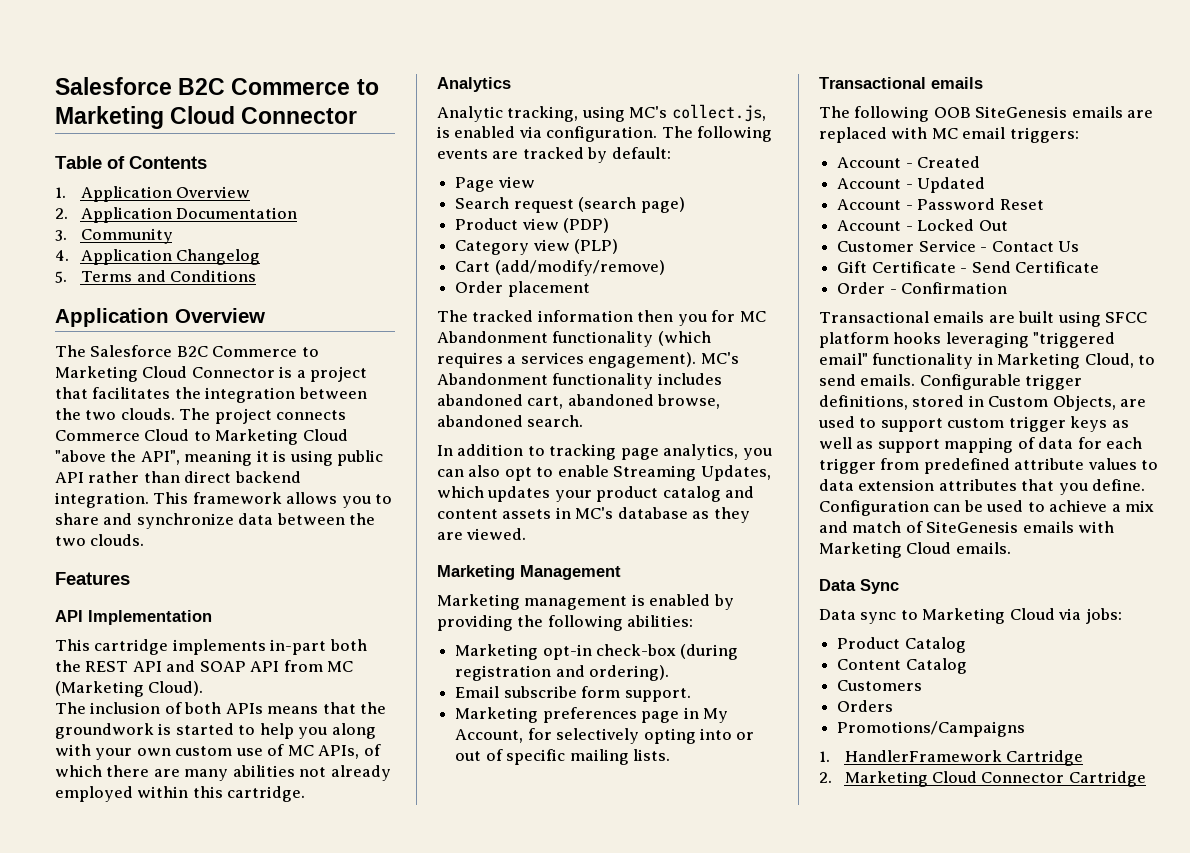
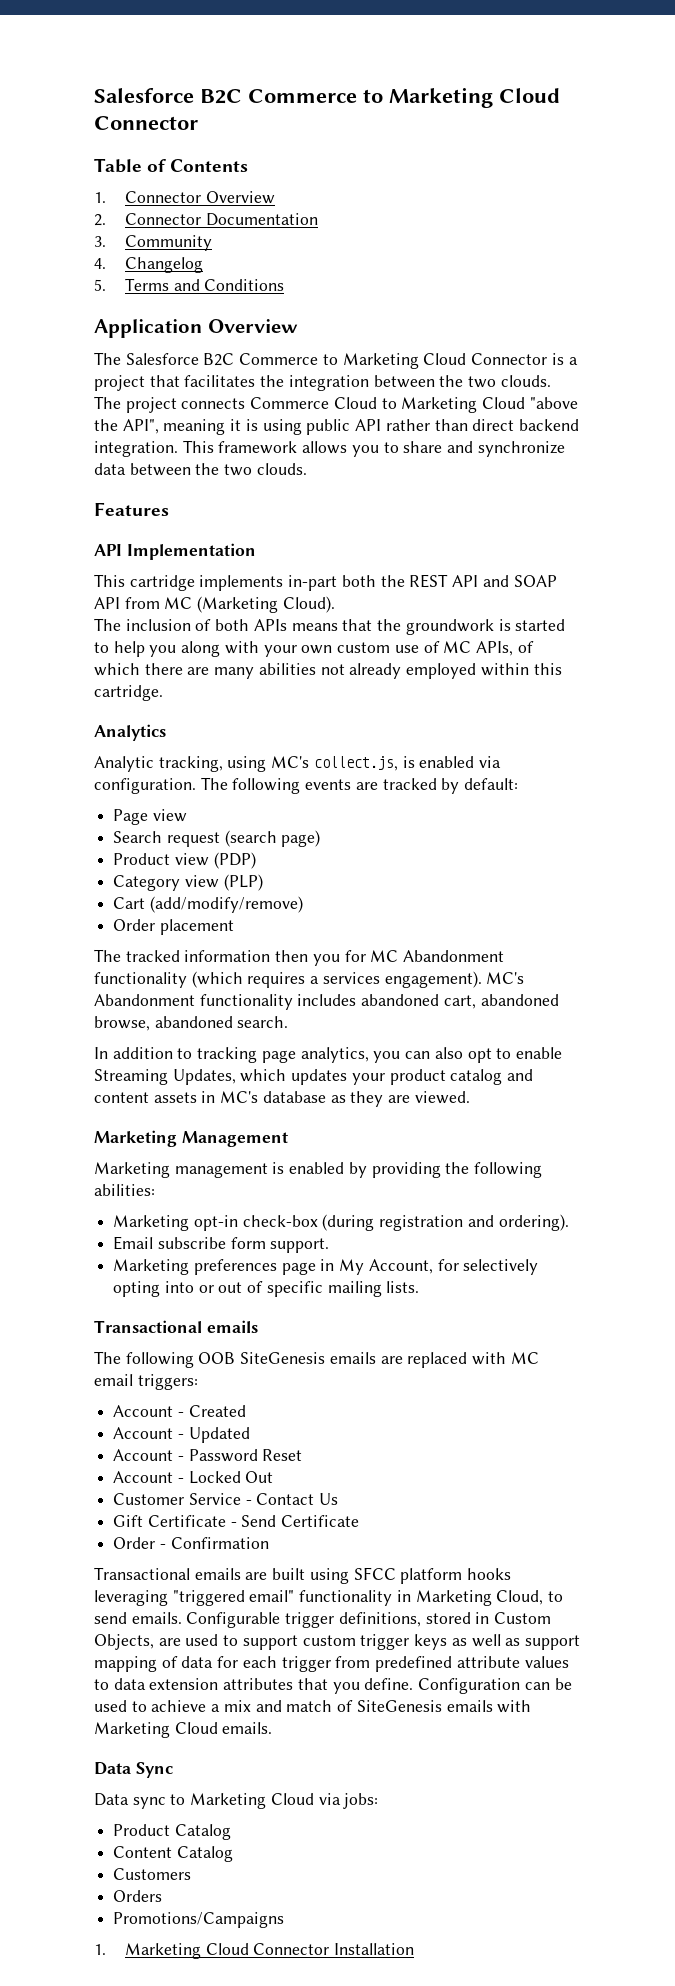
- 1. Application Overview
+ 1. Connector Overview
- 2. Application Documentation
+ 2. Connector Documentation
- 4. Application Changelog
+ 4. Changelog
- 1. HandlerFramework Cartridge
- 2. Marketing Cloud Connector Cartridge
+ 1. Marketing Cloud Connector Installation

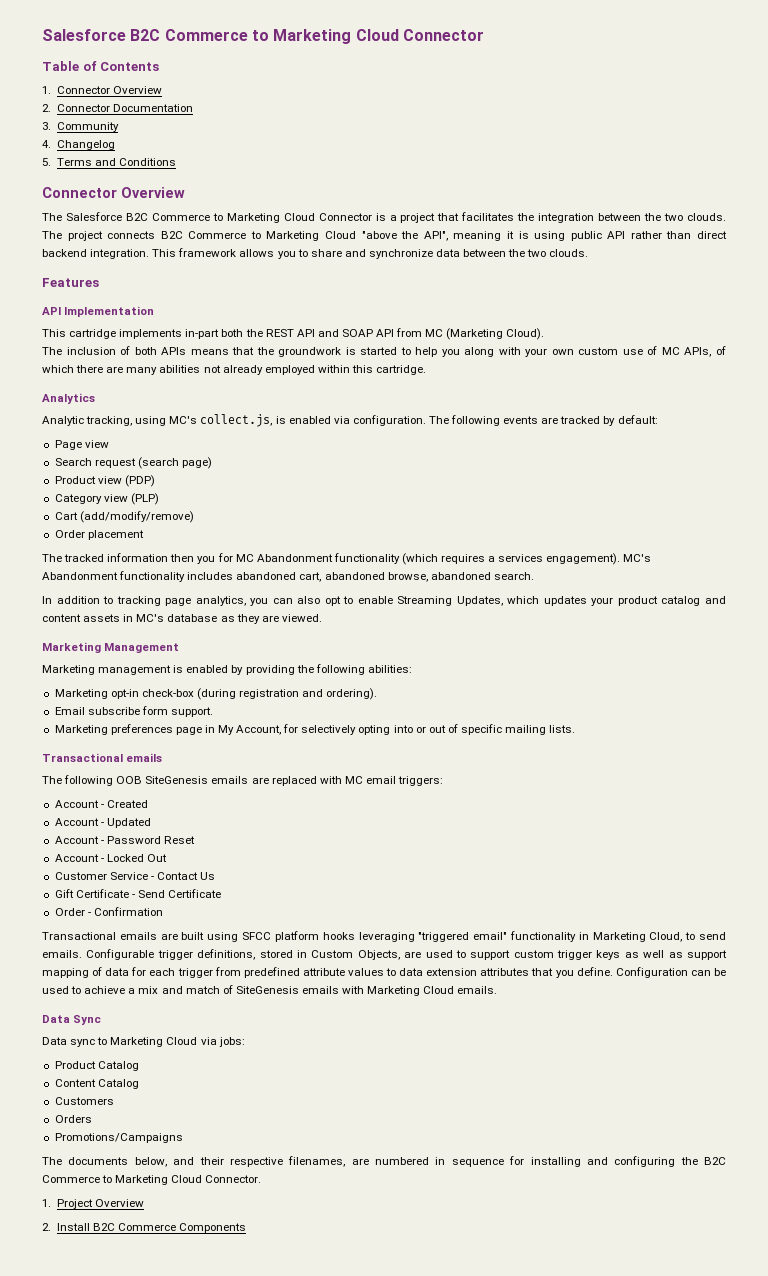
  5. Terms and Conditions
- Application Overview
+ Connector Overview
- The project connects Commerce Cloud to Marketing Cloud "above the API", meaning it is using public API rather than direct backend integration.
+ The project connects B2C Commerce to Marketing Cloud "above the API", meaning it is using public API rather than direct backend integration.
- 1. Marketing Cloud Connector Installation
+ The documents below, and their respective filenames, are numbered in sequence for installing and configuring the B2C Commerce to Marketing Cloud Connector.
+ 1. Project Overview
+ 2. Install B2C Commerce Components

